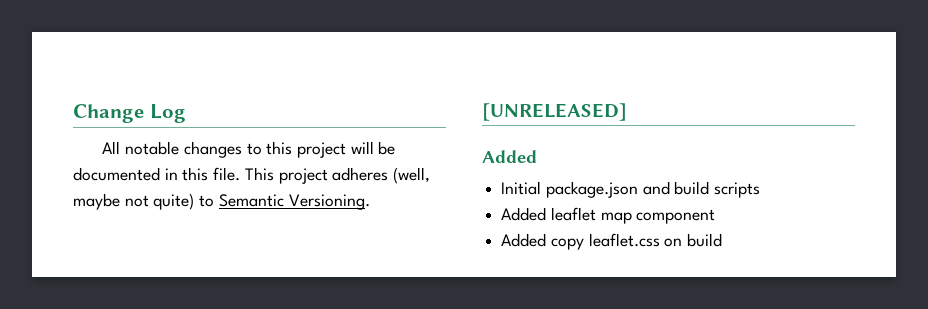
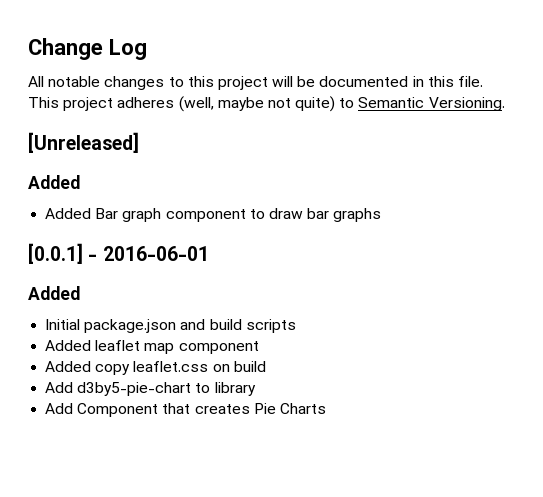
- [UNRELEASED]
+ [Unreleased]
+ Added
+ Added Bar graph component to draw bar graphs
+ [0.0.1] - 2016-06-01
+ Add d3by5-pie-chart to library
+ Add Component that creates Pie Charts

